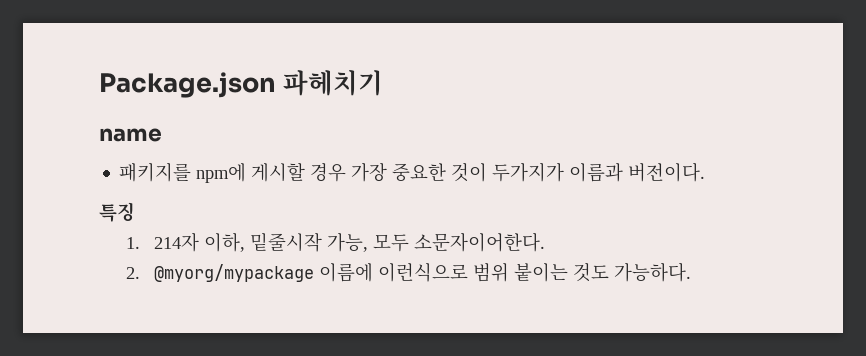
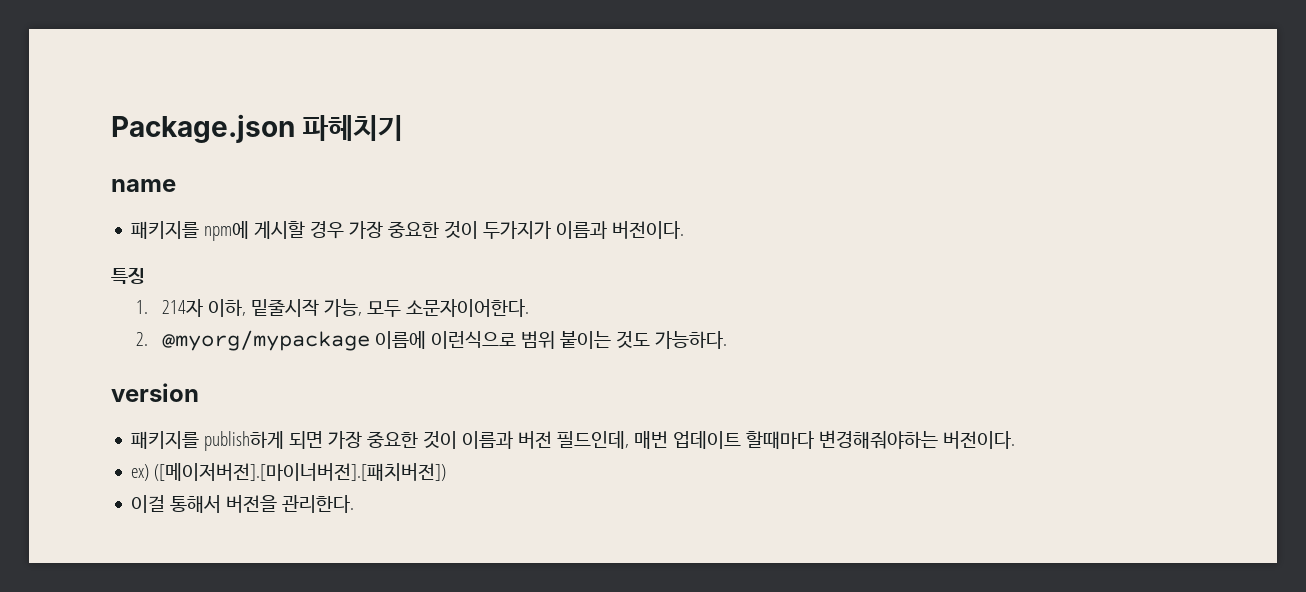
+ version
+ 패키지를 publish하게 되면 가장 중요한 것이 이름과 버전 필드인데, 매번 업데이트 할때마다 변경해줘야하는 버전이다.
+ ex) ([메이저버전].[마이너버전].[패치버전])
+ 이걸 통해서 버전을 관리한다.

